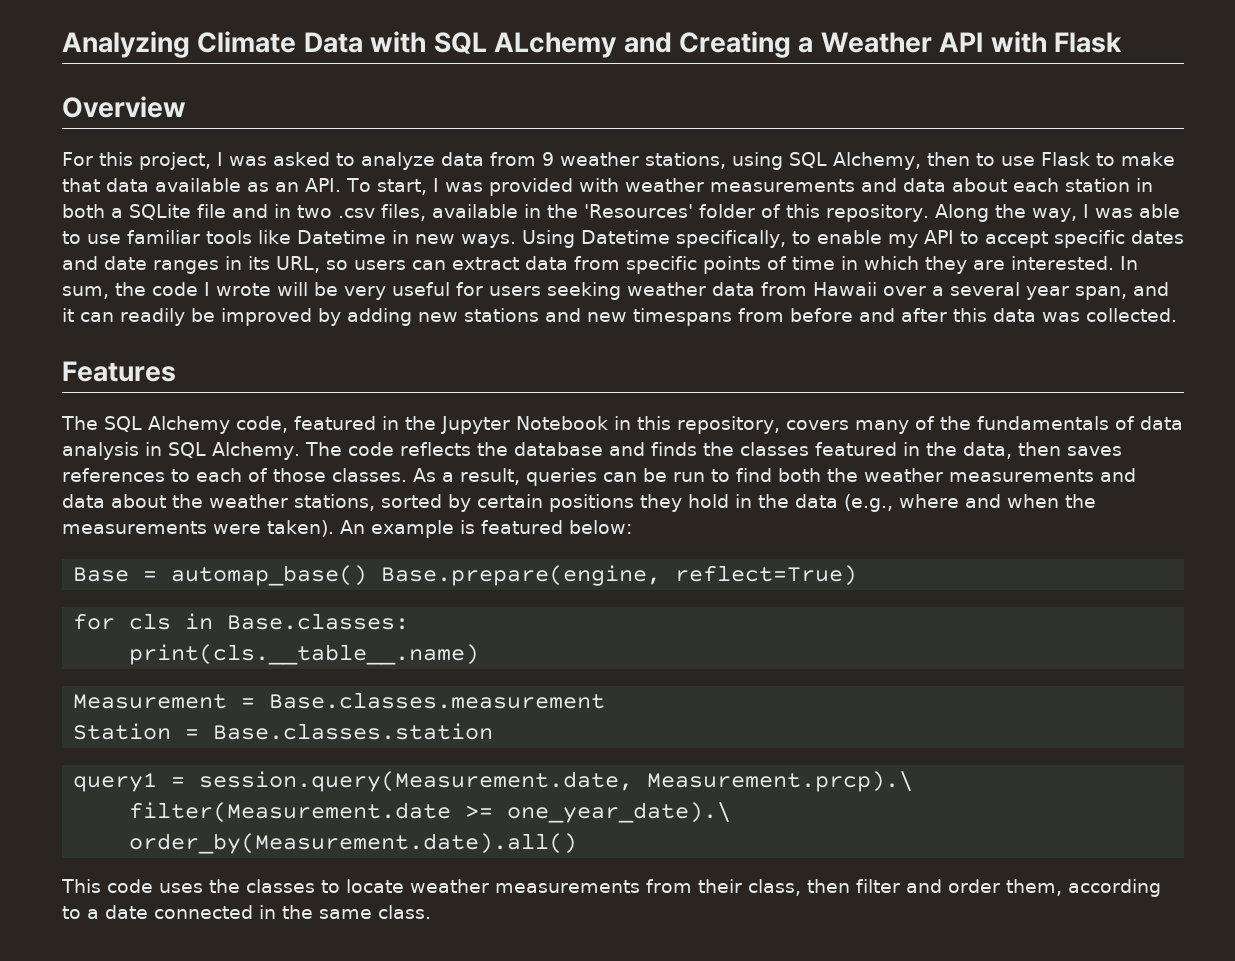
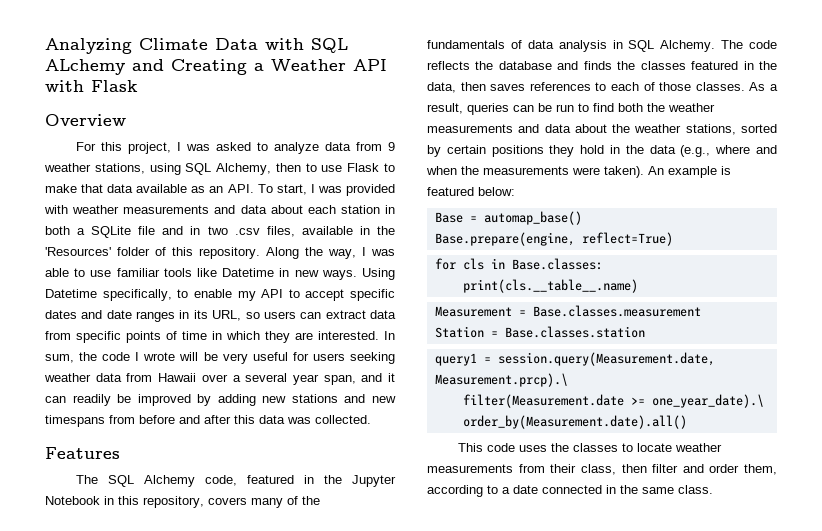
- Base = automap_base() Base.prepare(engine, reflect=True)
+ Base = automap_base()
+ Base.prepare(engine, reflect=True)

